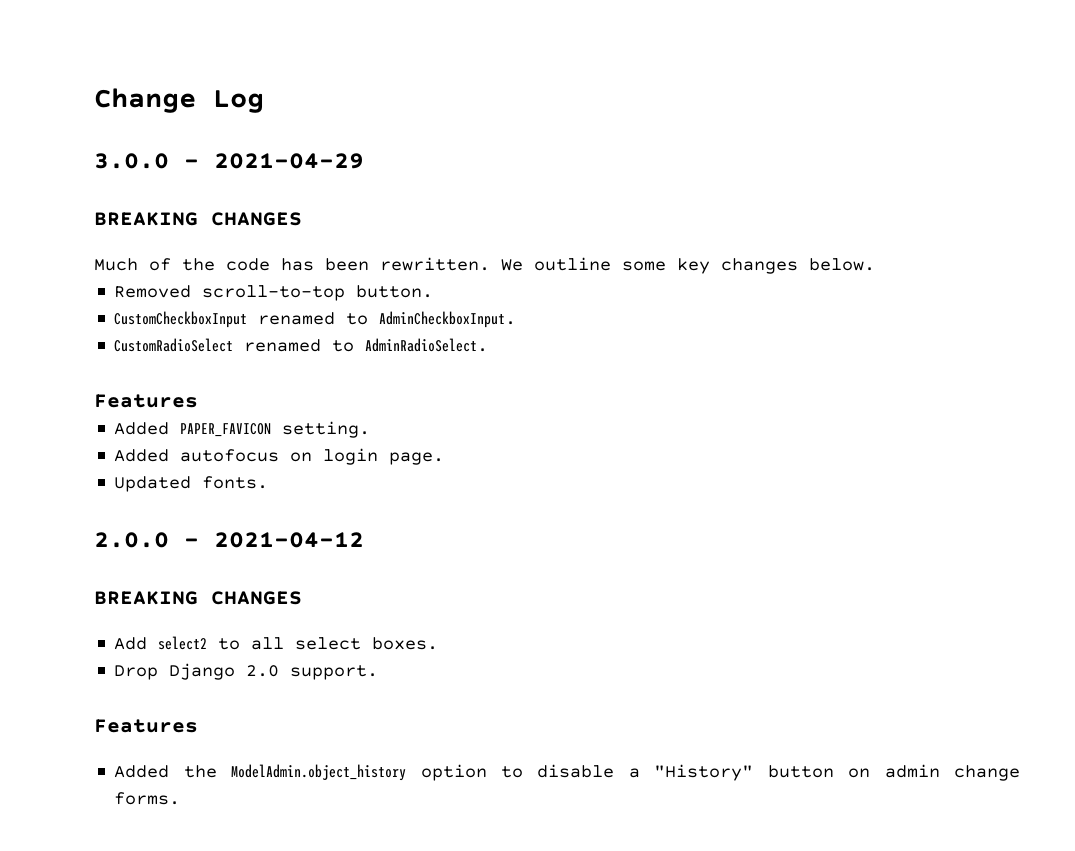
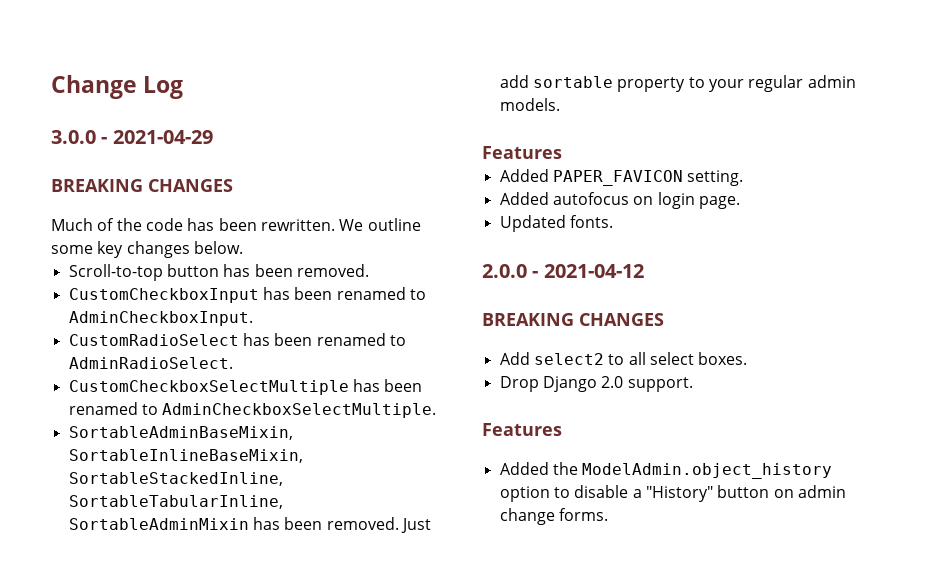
- Removed scroll-to-top button.
+ Scroll-to-top button has been removed.
- CustomCheckboxInput renamed to AdminCheckboxInput.
+ CustomCheckboxInput has been renamed to AdminCheckboxInput.
- CustomRadioSelect renamed to AdminRadioSelect.
+ CustomRadioSelect has been renamed to AdminRadioSelect.
+ CustomCheckboxSelectMultiple has been renamed to AdminCheckboxSelectMultiple.
+ SortableAdminBaseMixin, SortableInlineBaseMixin, SortableStackedInline, SortableTabularInline, SortableAdminMixin has been removed. Just add sortable property to your regular admin models.

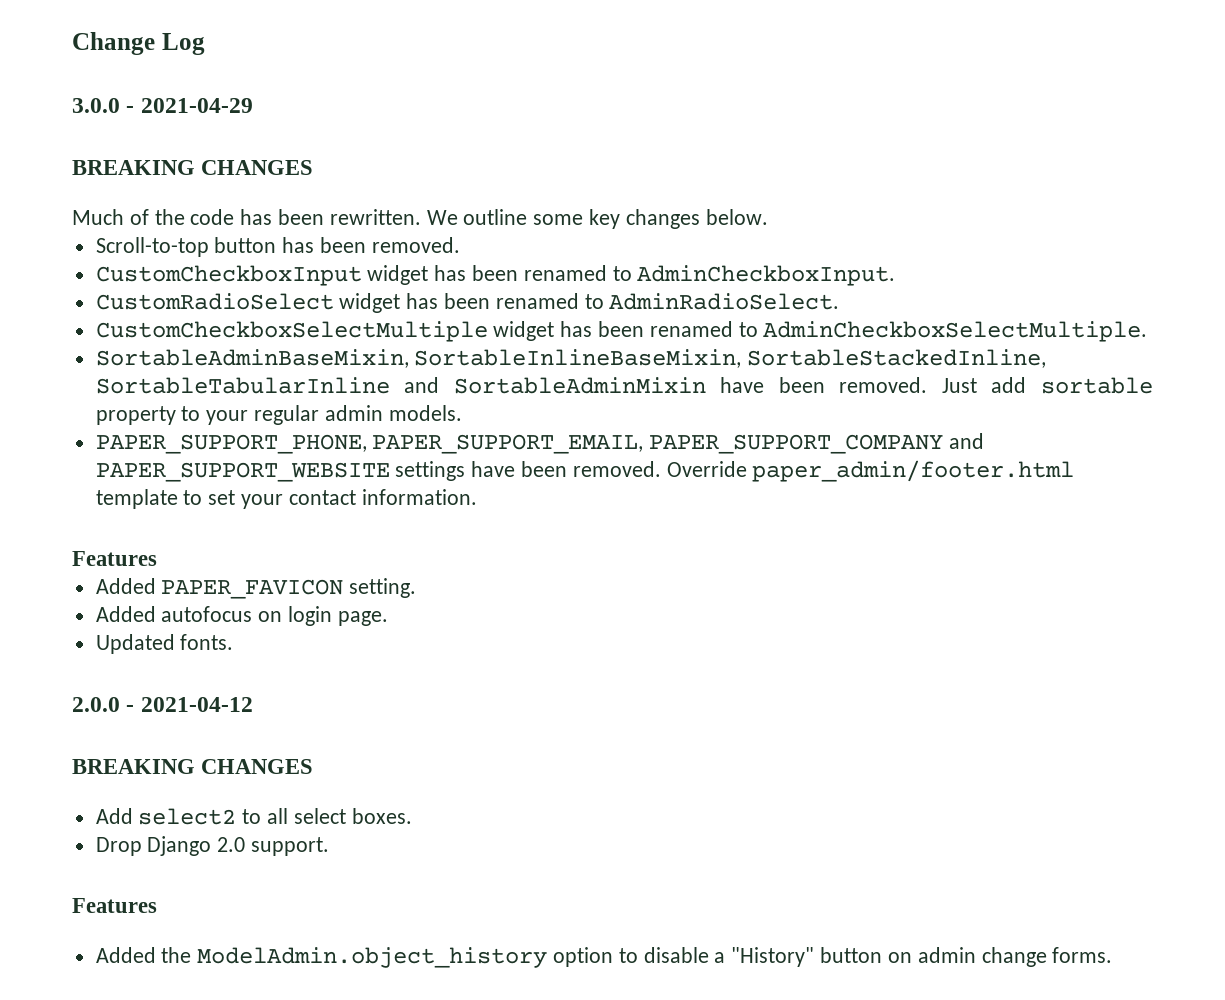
- CustomCheckboxInput has been renamed to AdminCheckboxInput.
+ CustomCheckboxInput widget has been renamed to AdminCheckboxInput.
- CustomRadioSelect has been renamed to AdminRadioSelect.
+ CustomRadioSelect widget has been renamed to AdminRadioSelect.
- CustomCheckboxSelectMultiple has been renamed to AdminCheckboxSelectMultiple.
+ CustomCheckboxSelectMultiple widget has been renamed to AdminCheckboxSelectMultiple.
- SortableAdminBaseMixin, SortableInlineBaseMixin, SortableStackedInline, SortableTabularInline, SortableAdminMixin has been removed.
+ SortableAdminBaseMixin, SortableInlineBaseMixin, SortableStackedInline, SortableTabularInline and SortableAdminMixin have been removed.
+ PAPER_SUPPORT_PHONE, PAPER_SUPPORT_EMAIL, PAPER_SUPPORT_COMPANY and PAPER_SUPPORT_WEBSITE settings have been removed. Override paper_admin/footer.html template to set your contact information.

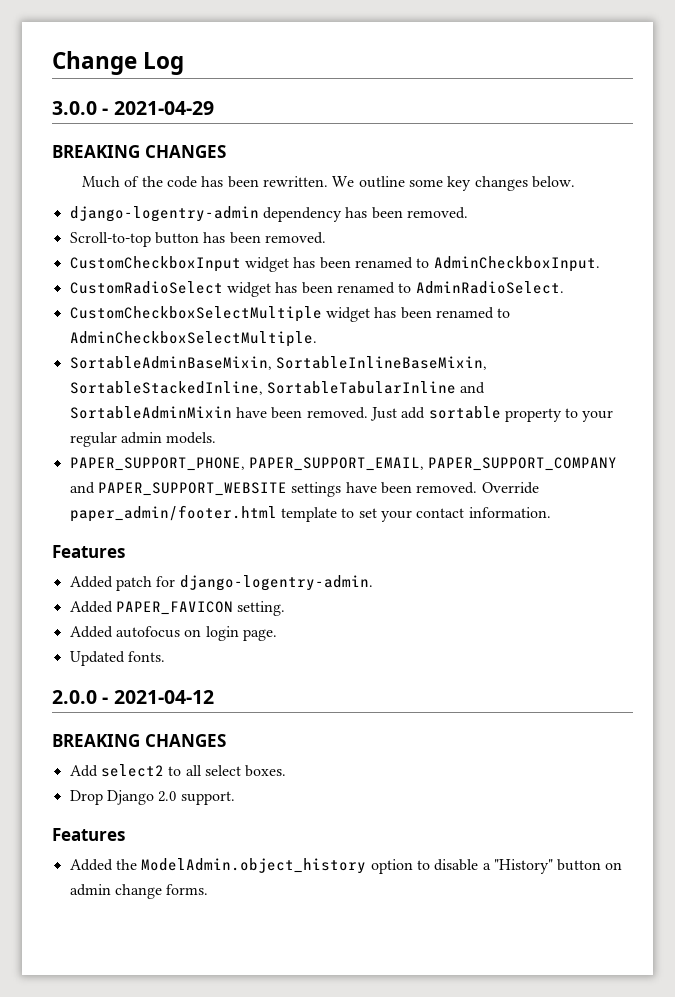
+ django-logentry-admin dependency has been removed.
+ Added patch for django-logentry-admin.

